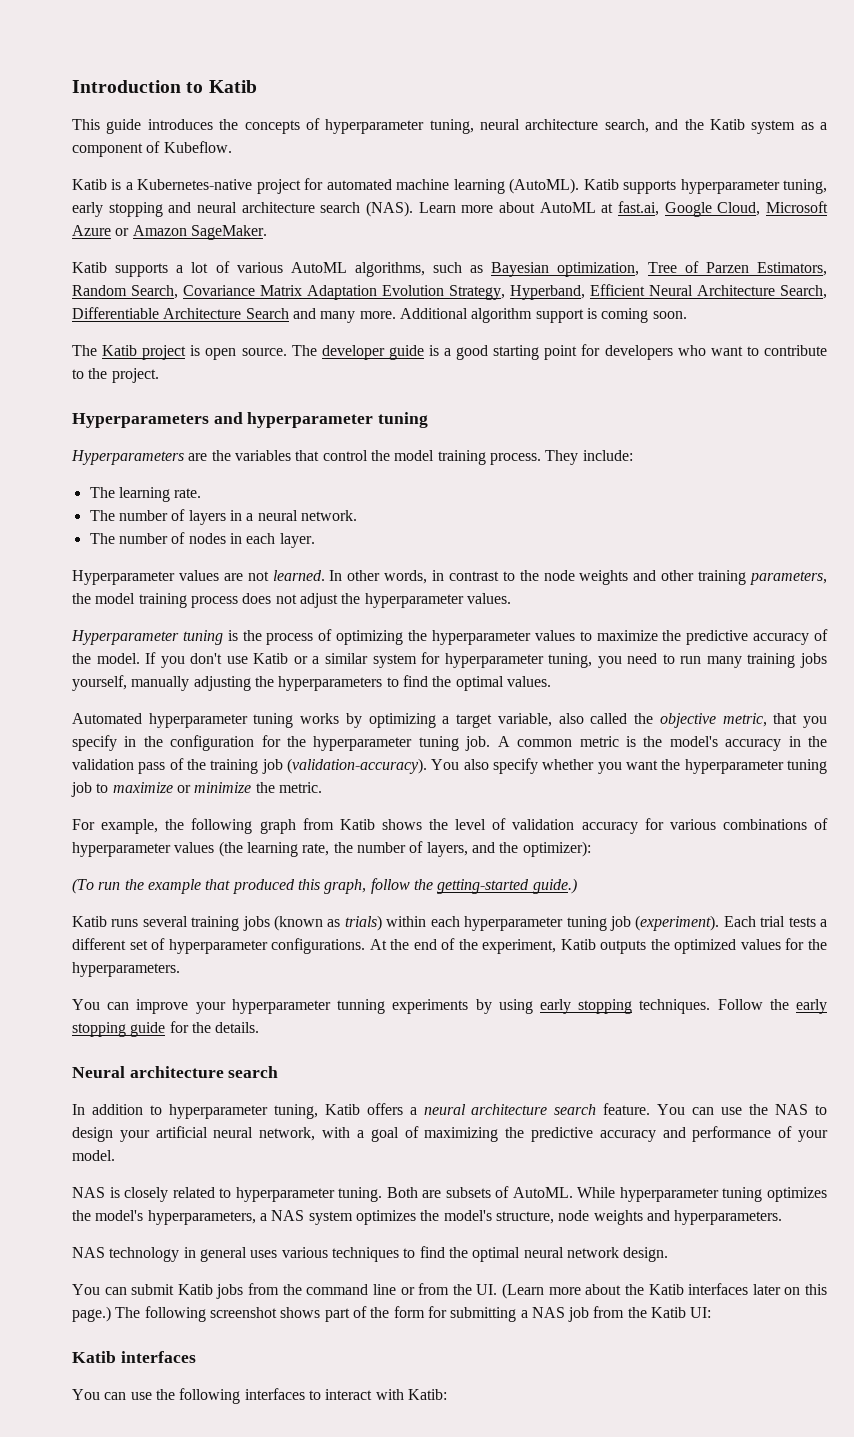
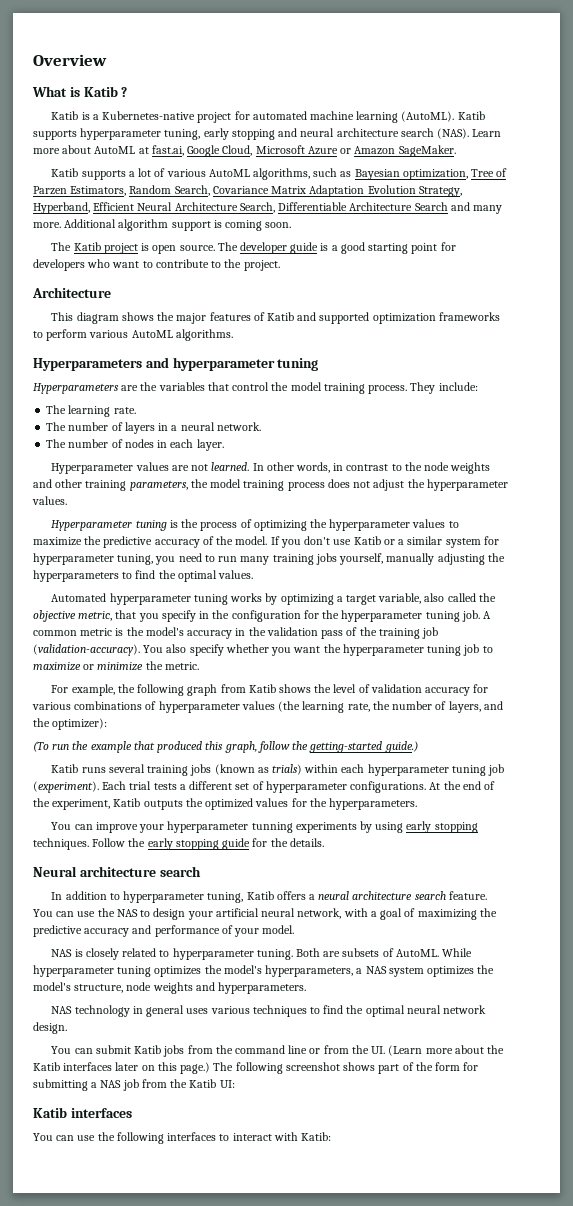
- Introduction to Katib
- This guide introduces the concepts of hyperparameter tuning, neural architecture search, and the Katib system as a component of Kubeflow.
+ Overview
+ What is Katib ?
  The developer guide is a good starting point for developers who want to contribute to the project.
+ Architecture
+ This diagram shows the major features of Katib and supported optimization frameworks to perform various AutoML algorithms.

